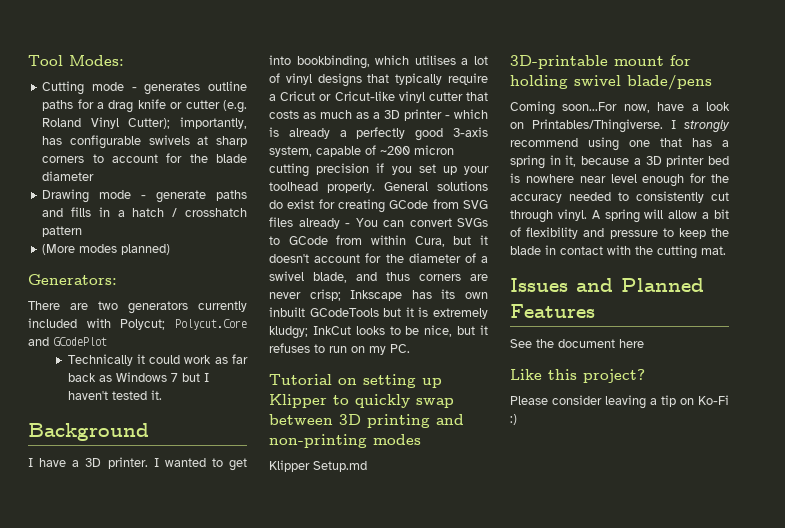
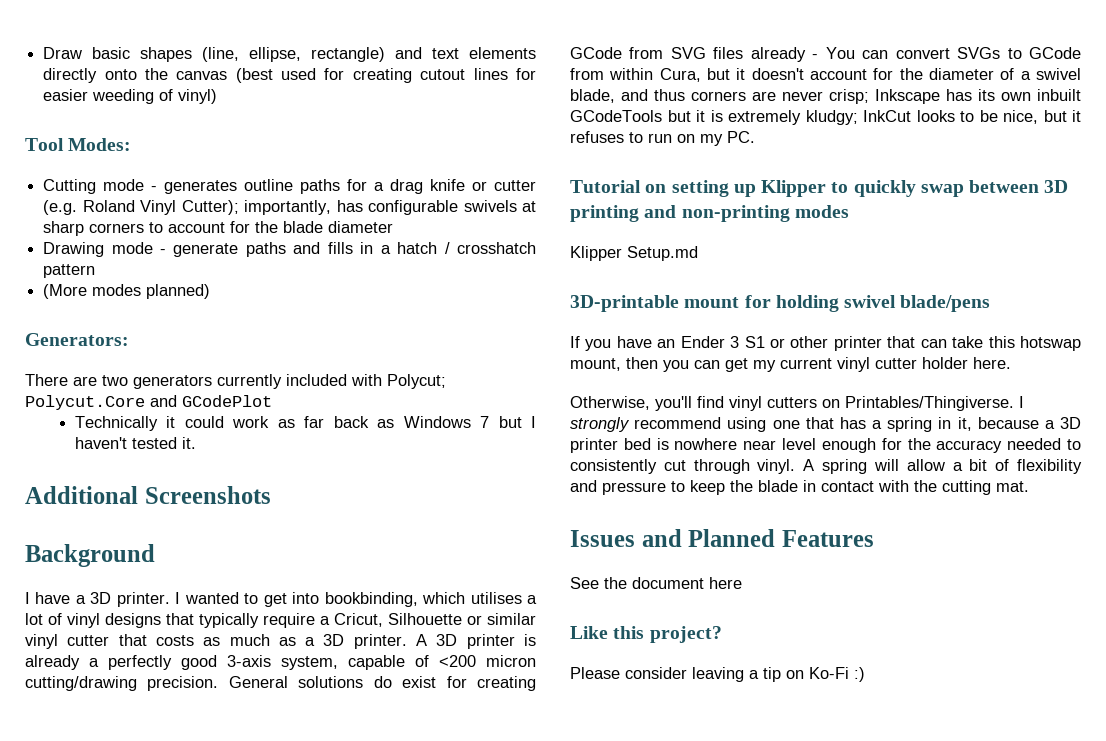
+ Draw basic shapes (line, ellipse, rectangle) and text elements directly onto the canvas (best used for creating cutout lines for easier weeding of vinyl)
+ Additional Screenshots
- I wanted to get into bookbinding, which utilises a lot of vinyl designs that typically require a Cricut or Cricut-like vinyl cutter that costs as much as a 3D printer - which is already a perfectly good 3-axis system, capable of ~200 micron cutting precision if you set up your toolhead properly.
+ I wanted to get into bookbinding, which utilises a lot of vinyl designs that typically require a Cricut, Silhouette or similar vinyl cutter that costs as much as a 3D printer. A 3D printer is already a perfectly good 3-axis system, capable of <200 micron cutting/drawing precision.
- Coming soon...For now, have a look on Printables/Thingiverse.
+ If you have an Ender 3 S1 or other printer that can take this hotswap mount, then you can get my current vinyl cutter holder here.
+ Otherwise, you'll find vinyl cutters on Printables/Thingiverse.

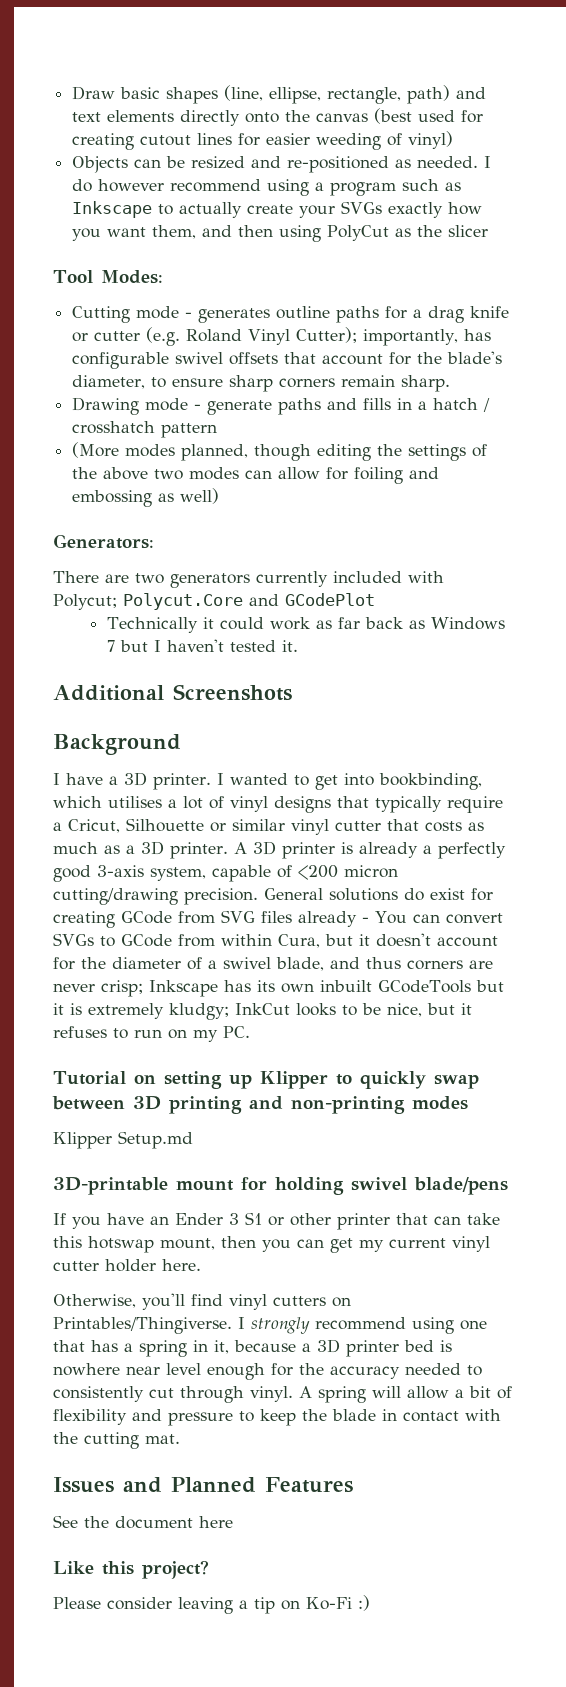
- Draw basic shapes (line, ellipse, rectangle) and text elements directly onto the canvas (best used for creating cutout lines for easier weeding of vinyl)
+ Draw basic shapes (line, ellipse, rectangle, path) and text elements directly onto the canvas (best used for creating cutout lines for easier weeding of vinyl)
+ Objects can be resized and re-positioned as needed. I do however recommend using a program such as Inkscape to actually create your SVGs exactly how you want them, and then using PolyCut as the slicer
- Cutting mode - generates outline paths for a drag knife or cutter (e.g. Roland Vinyl Cutter); importantly, has configurable swivels at sharp corners to account for the blade diameter
+ Cutting mode - generates outline paths for a drag knife or cutter (e.g. Roland Vinyl Cutter); importantly, has configurable swivel offsets that account for the blade's diameter, to ensure sharp corners remain sharp.
- (More modes planned)
+ (More modes planned, though editing the settings of the above two modes can allow for foiling and embossing as well)

